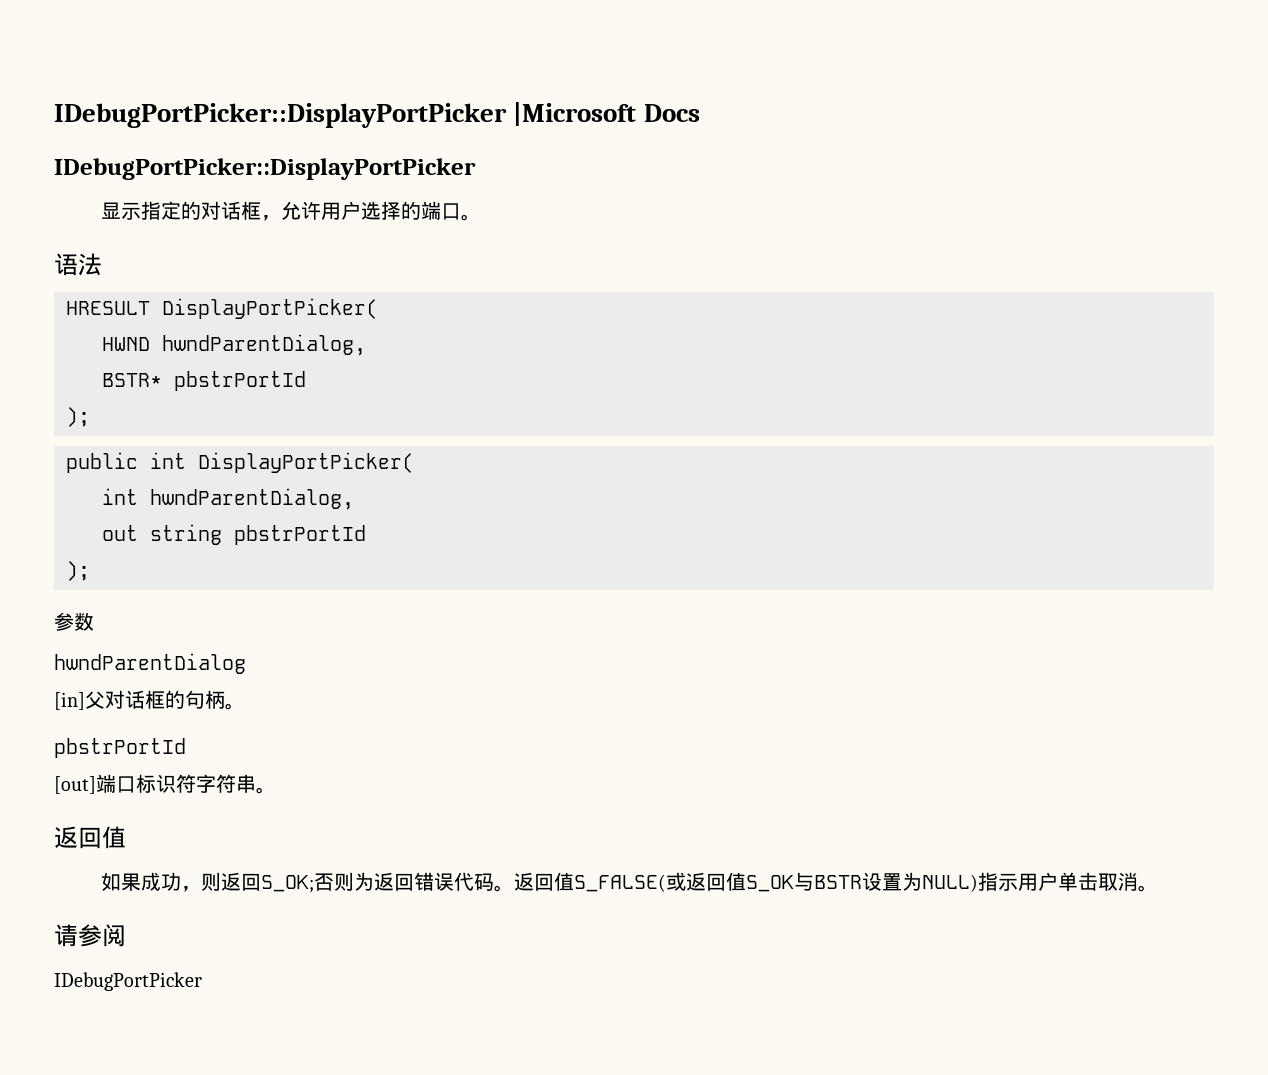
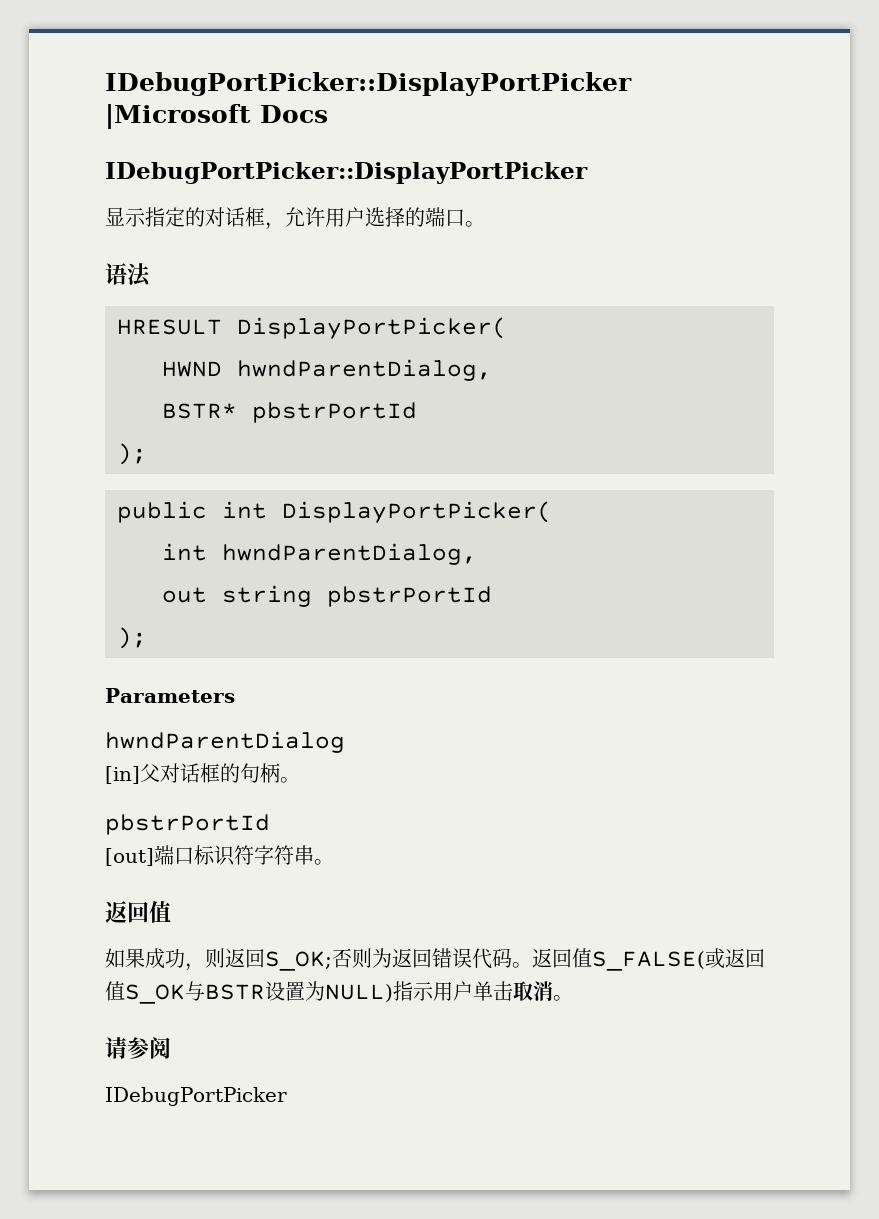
- 参数
+ Parameters

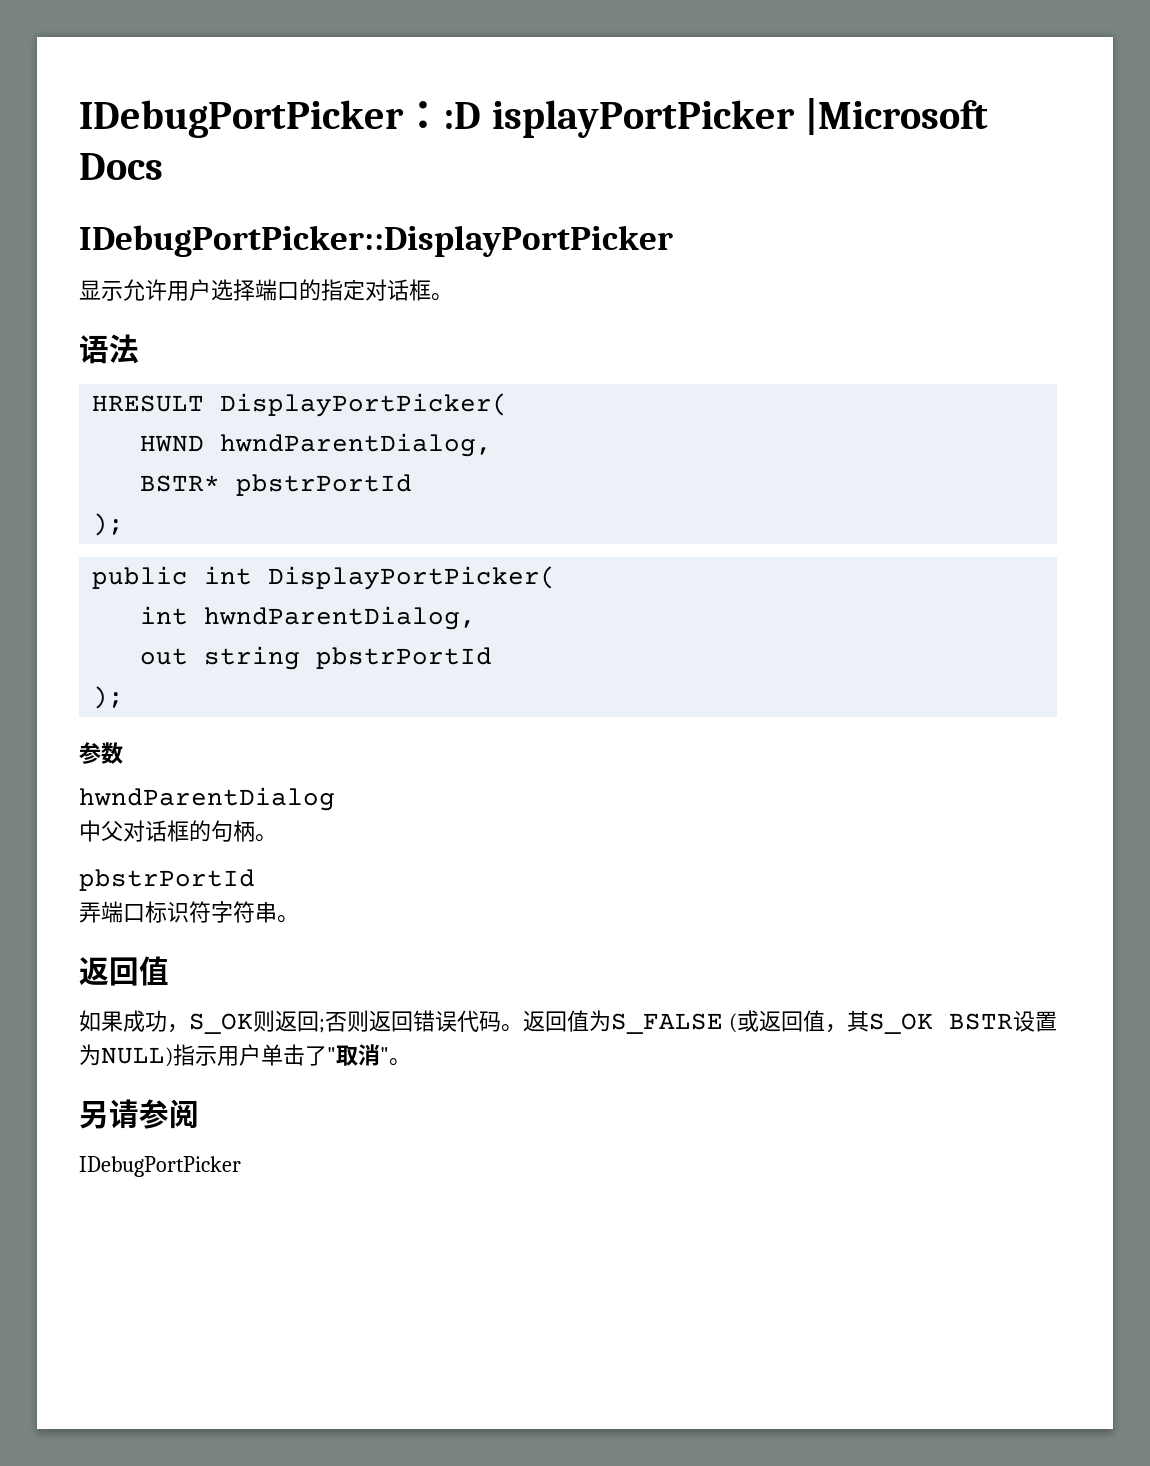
- IDebugPortPicker::DisplayPortPicker |Microsoft Docs
+ IDebugPortPicker：:D isplayPortPicker |Microsoft Docs
- 显示指定的对话框，允许用户选择的端口。
+ 显示允许用户选择端口的指定对话框。
- Parameters
+ 参数
- [in]父对话框的句柄。
+ 中父对话框的句柄。
- [out]端口标识符字符串。
+ 弄端口标识符字符串。
- 如果成功，则返回S_OK;否则为返回错误代码。
+ 如果成功，S_OK则返回;否则返回错误代码。
- 返回值S_FALSE(或返回值S_OK与BSTR设置为NULL)指示用户单击取消。
- 请参阅
+ 返回值为S_FALSE (或返回值，其S_OK BSTR设置为NULL)指示用户单击了"取消"。
+ 另请参阅

